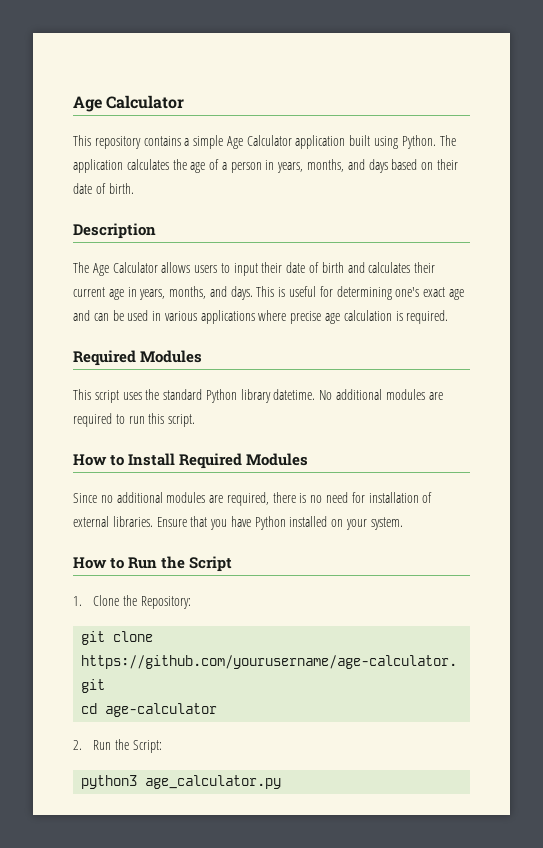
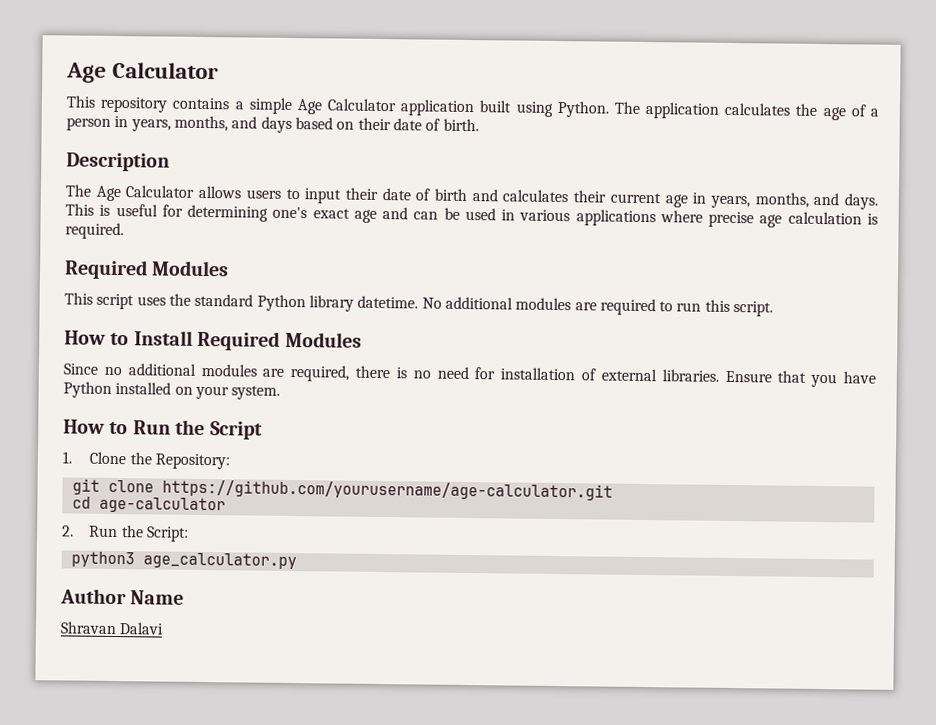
+ Author Name
+ Shravan Dalavi

